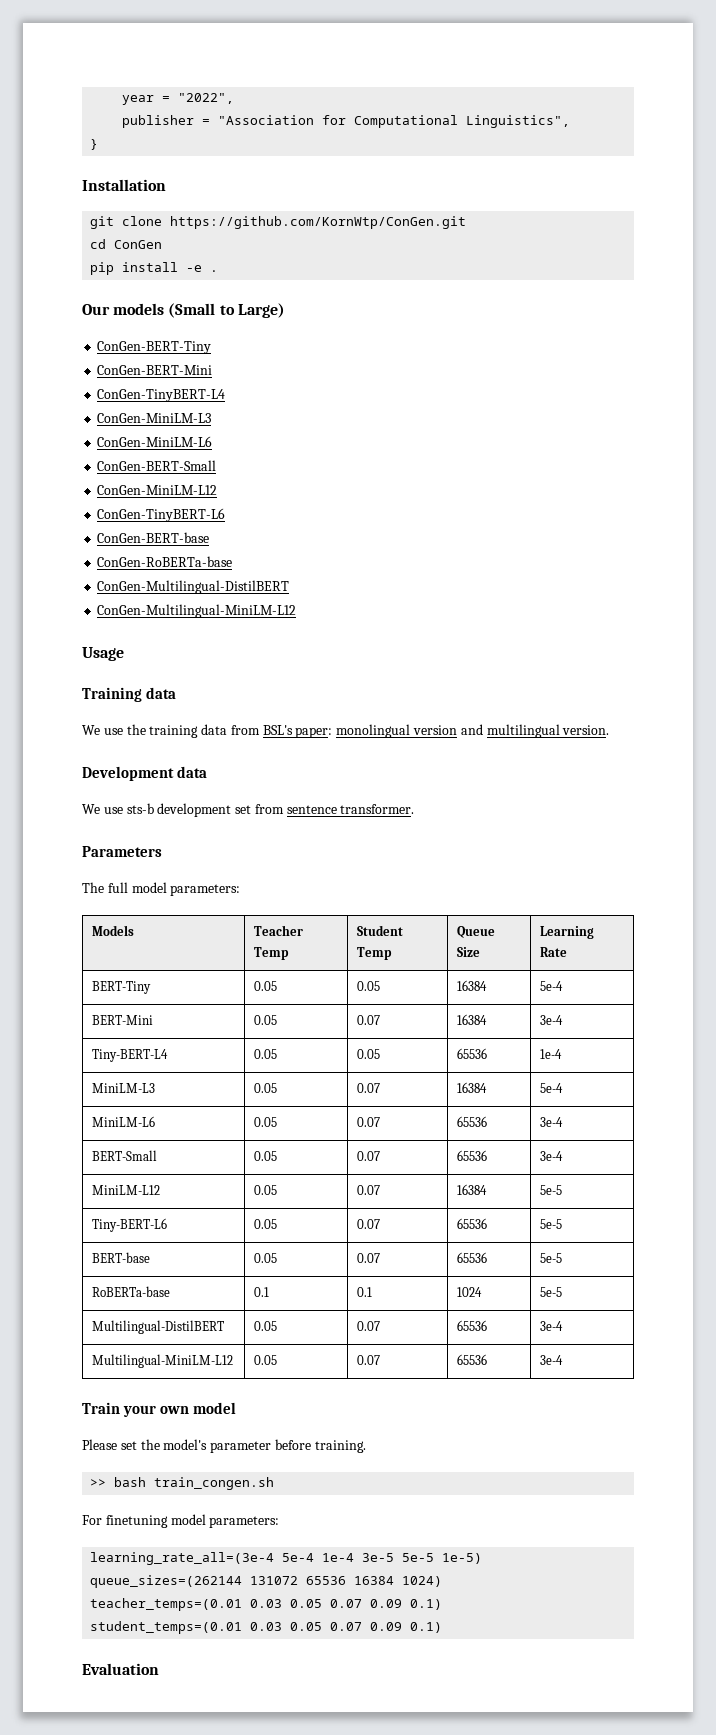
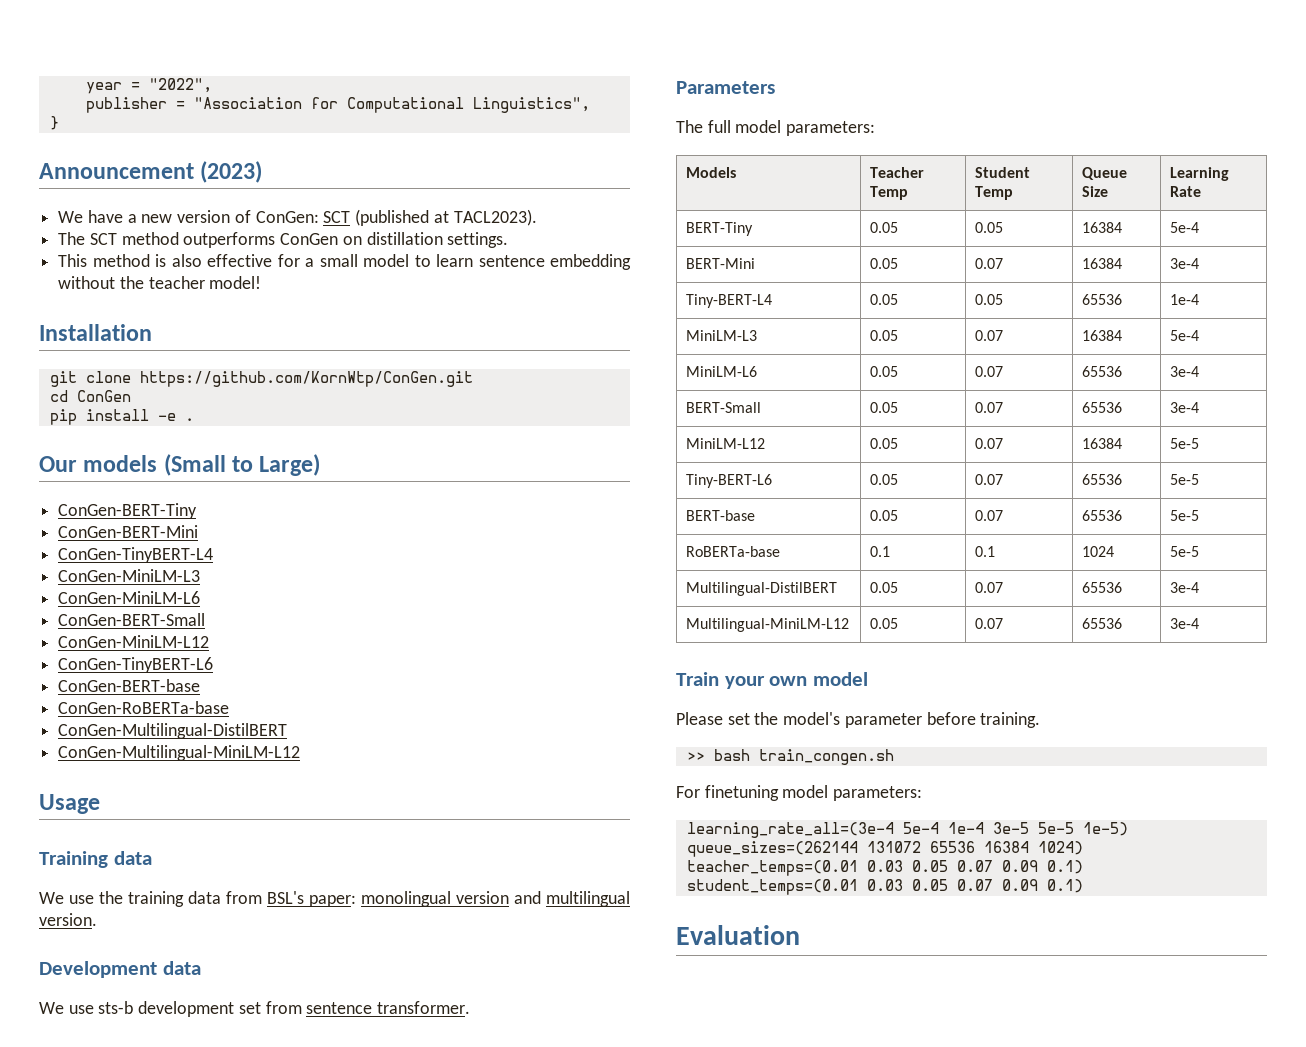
+ Announcement (2023)
+ We have a new version of ConGen: SCT (published at TACL2023).
+ The SCT method outperforms ConGen on distillation settings.
+ This method is also effective for a small model to learn sentence embedding without the teacher model!

